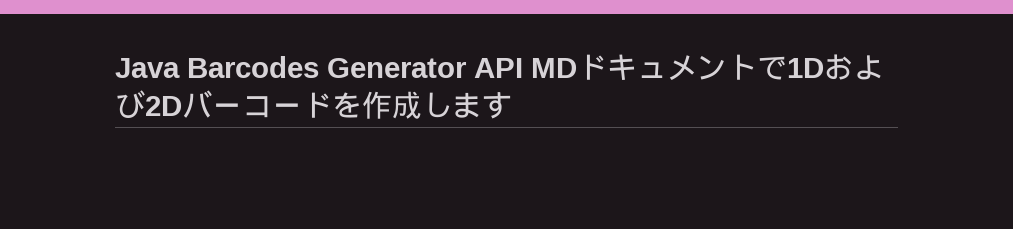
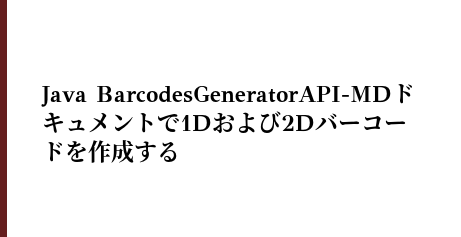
- Java Barcodes Generator API MDドキュメントで1Dおよび2Dバーコードを作成します
+ Java BarcodesGeneratorAPI-MDドキュメントで1Dおよび2Dバーコードを作成する

